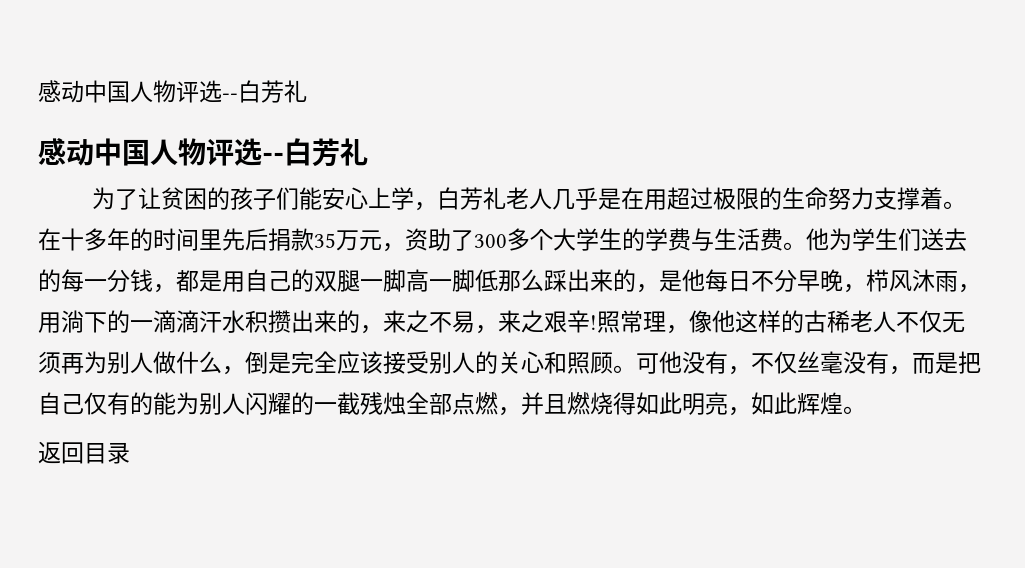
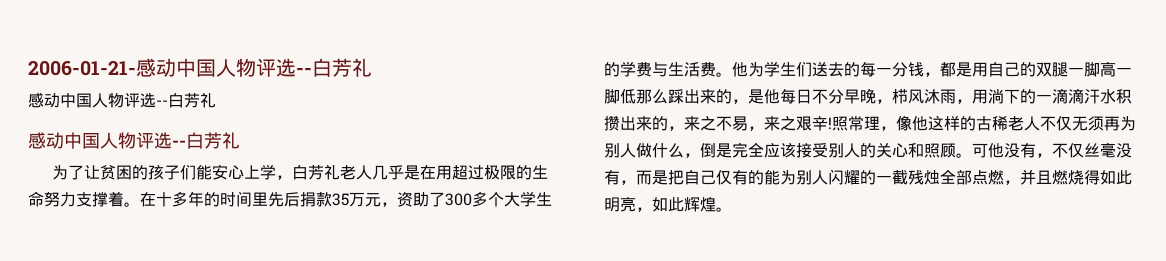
+ 2006-01-21-感动中国人物评选--白芳礼
- 返回目录

